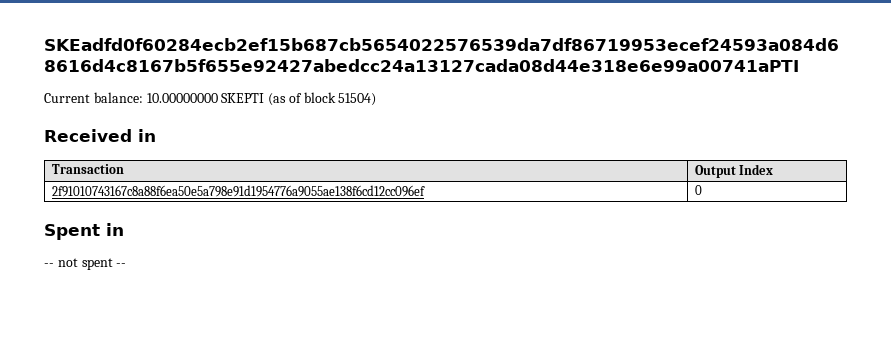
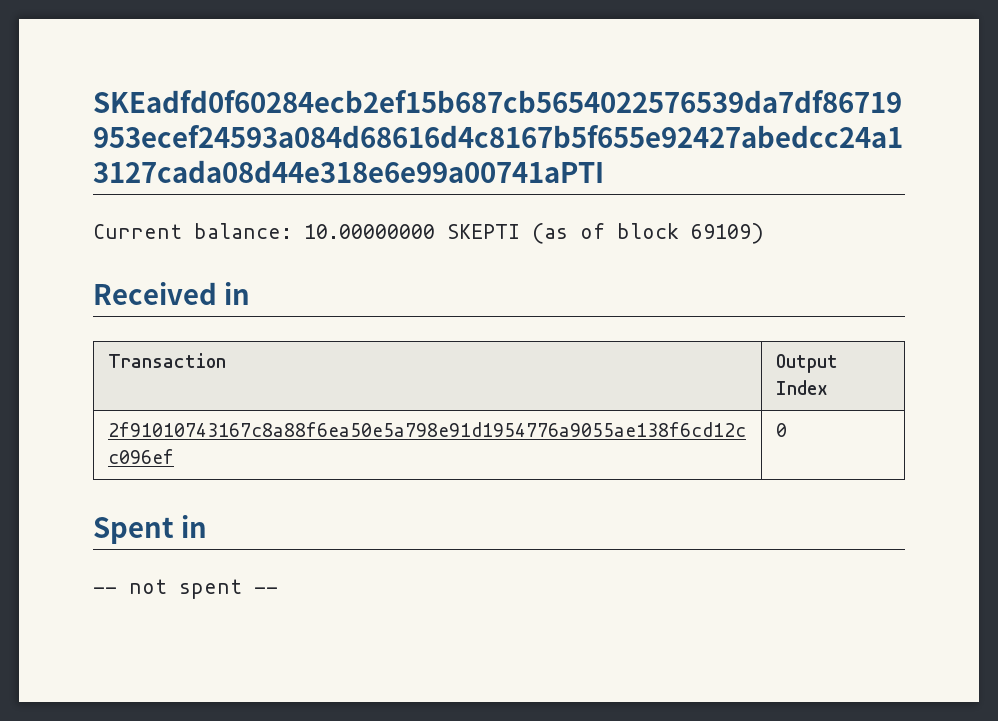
- Current balance: 10.00000000 SKEPTI (as of block 51504)
+ Current balance: 10.00000000 SKEPTI (as of block 69109)

